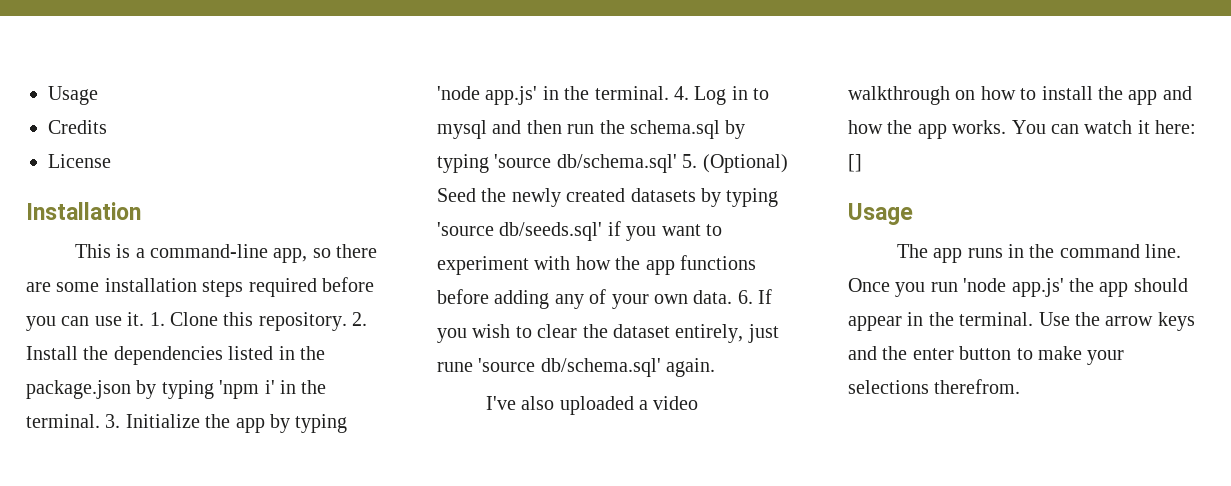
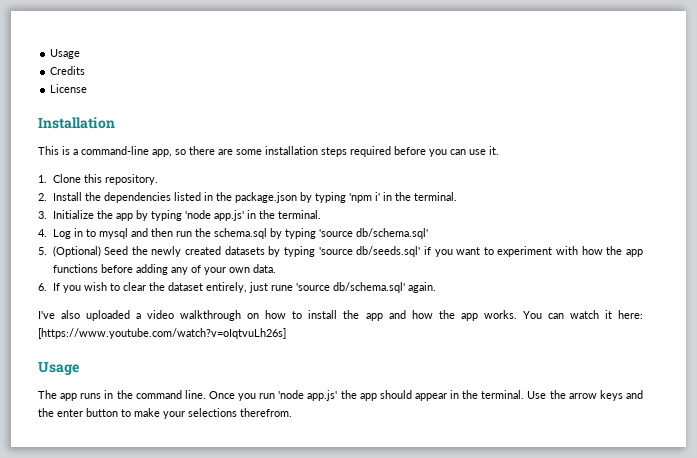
- This is a command-line app, so there are some installation steps required before you can use it. 1. Clone this repository. 2. Install the dependencies listed in the package.json by typing 'npm i' in the terminal. 3. Initialize the app by typing 'node app.js' in the terminal. 4. Log in to mysql and then run the schema.sql by typing 'source db/schema.sql' 5. (Optional) Seed the newly created datasets by typing 'source db/seeds.sql' if you want to experiment with how the app functions before adding any of your own data. 6. If you wish to clear the dataset entirely, just rune 'source db/schema.sql' again.
+ This is a command-line app, so there are some installation steps required before you can use it.
+ 1. Clone this repository.
+ 2. Install the dependencies listed in the package.json by typing 'npm i' in the terminal.
+ 3. Initialize the app by typing 'node app.js' in the terminal.
+ 4. Log in to mysql and then run the schema.sql by typing 'source db/schema.sql'
+ 5. (Optional) Seed the newly created datasets by typing 'source db/seeds.sql' if you want to experiment with how the app functions before adding any of your own data.
+ 6. If you wish to clear the dataset entirely, just rune 'source db/schema.sql' again.
- You can watch it here: []
+ You can watch it here: [https://www.youtube.com/watch?v=oIqtvuLh26s]

